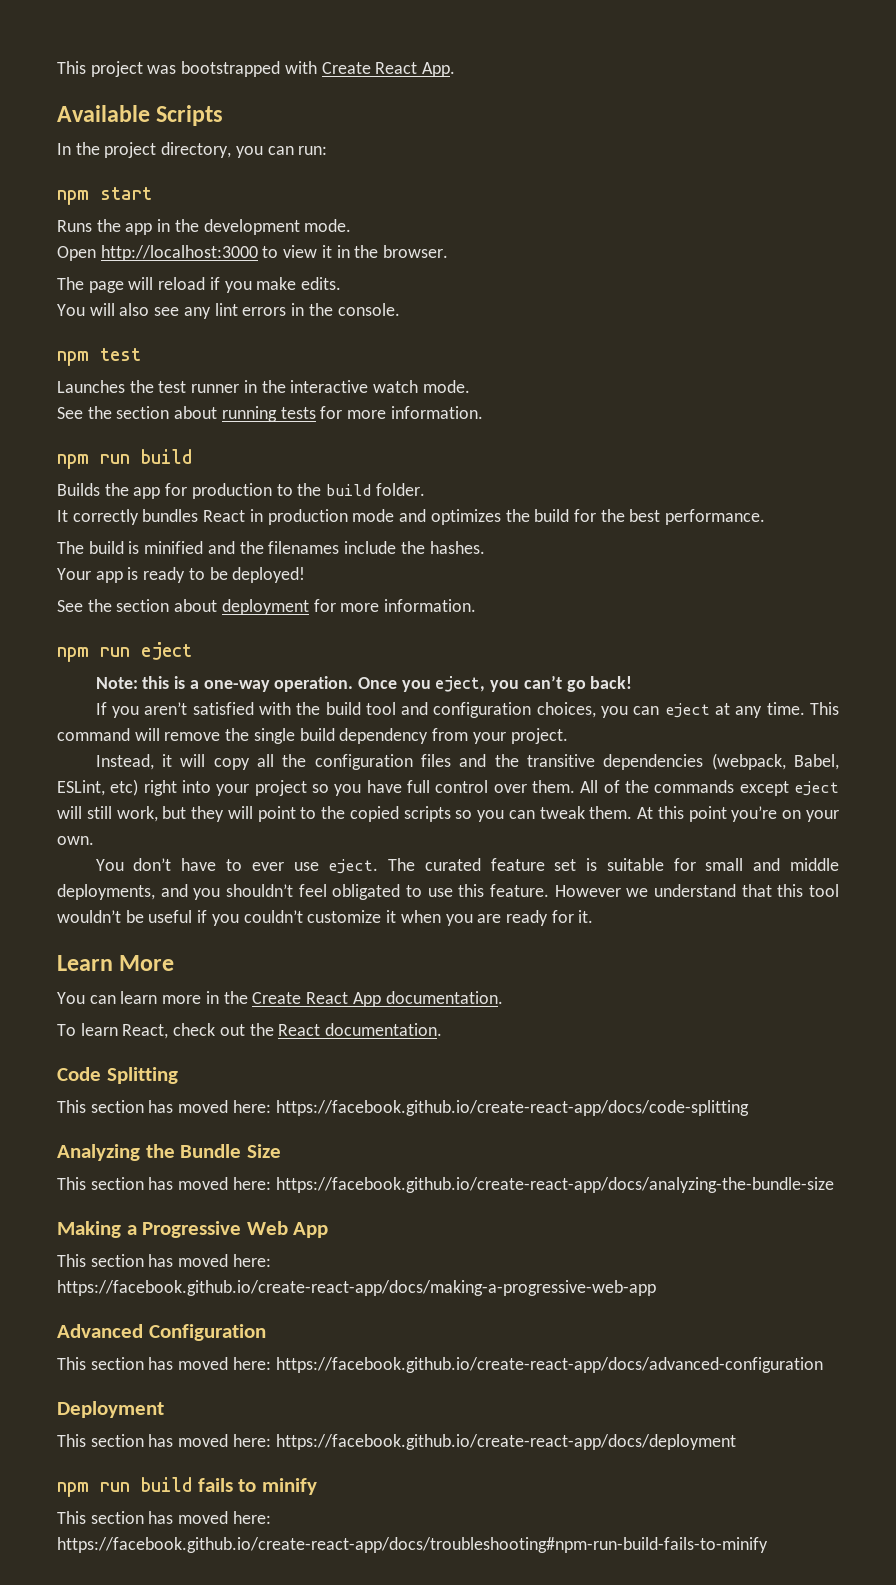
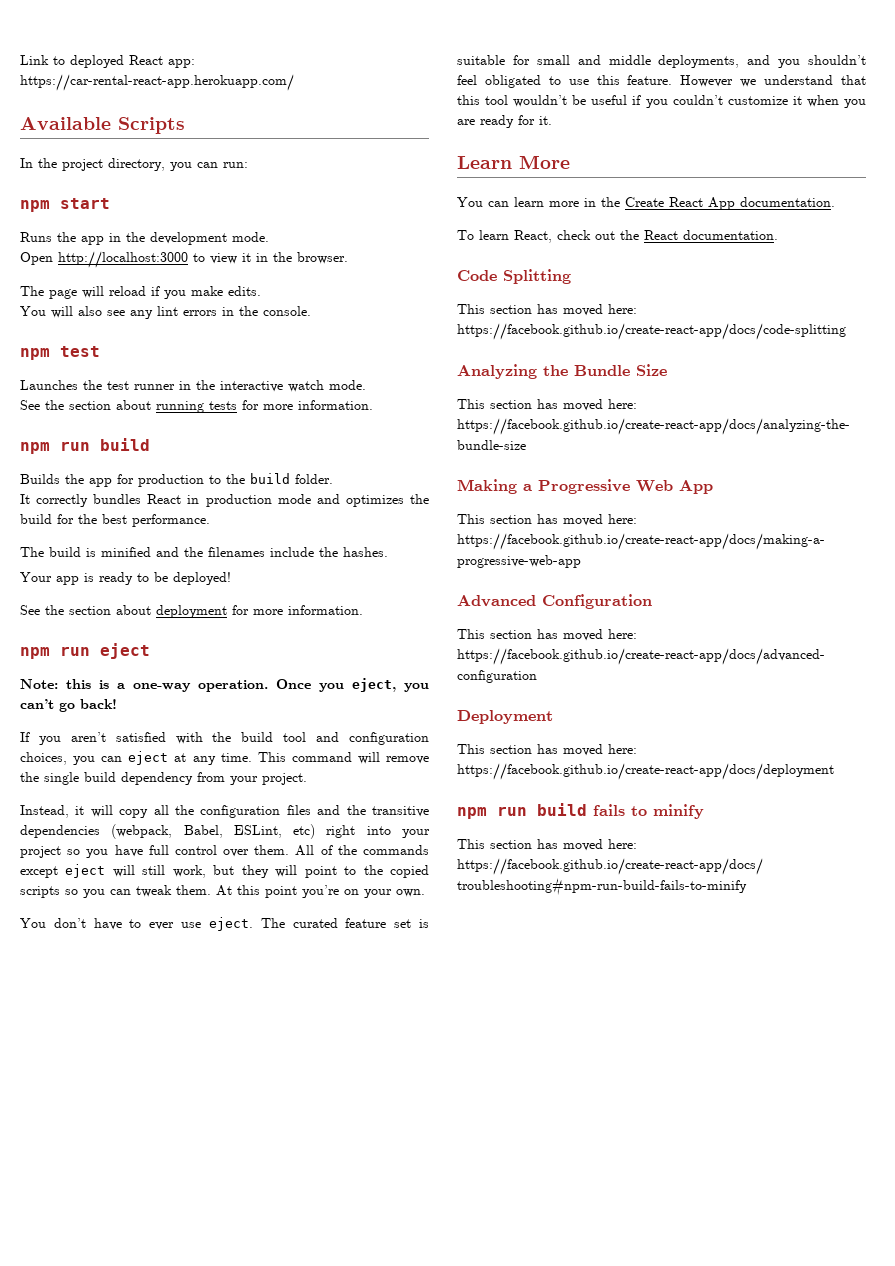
- This project was bootstrapped with Create React App.
+ Link to deployed React app: https://car-rental-react-app.herokuapp.com/

